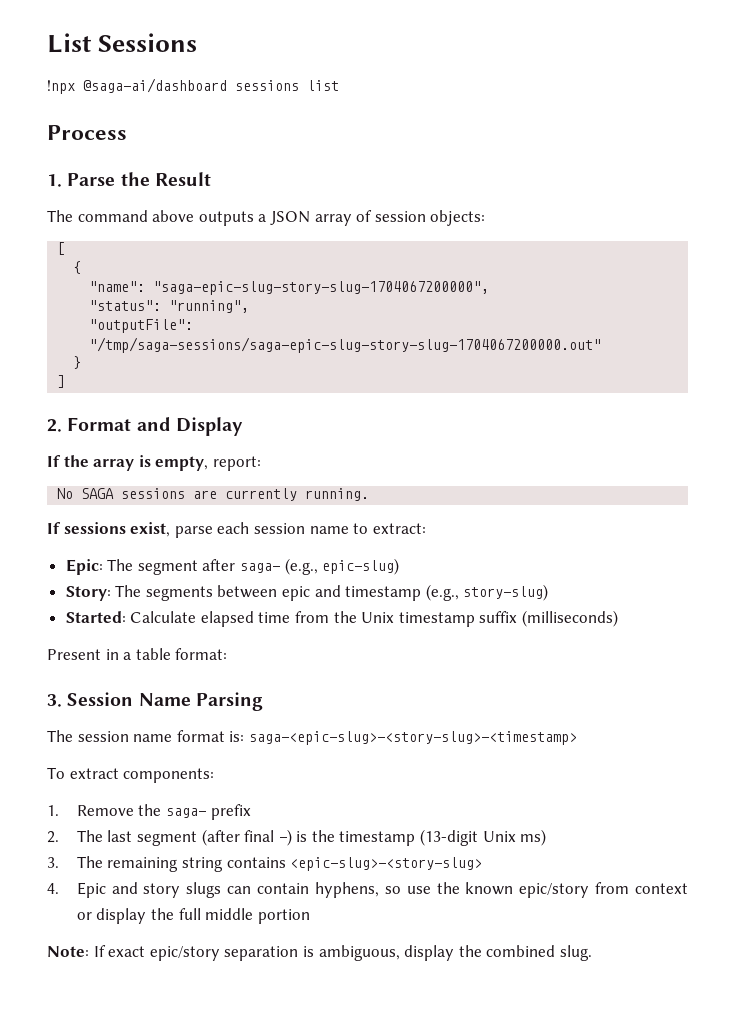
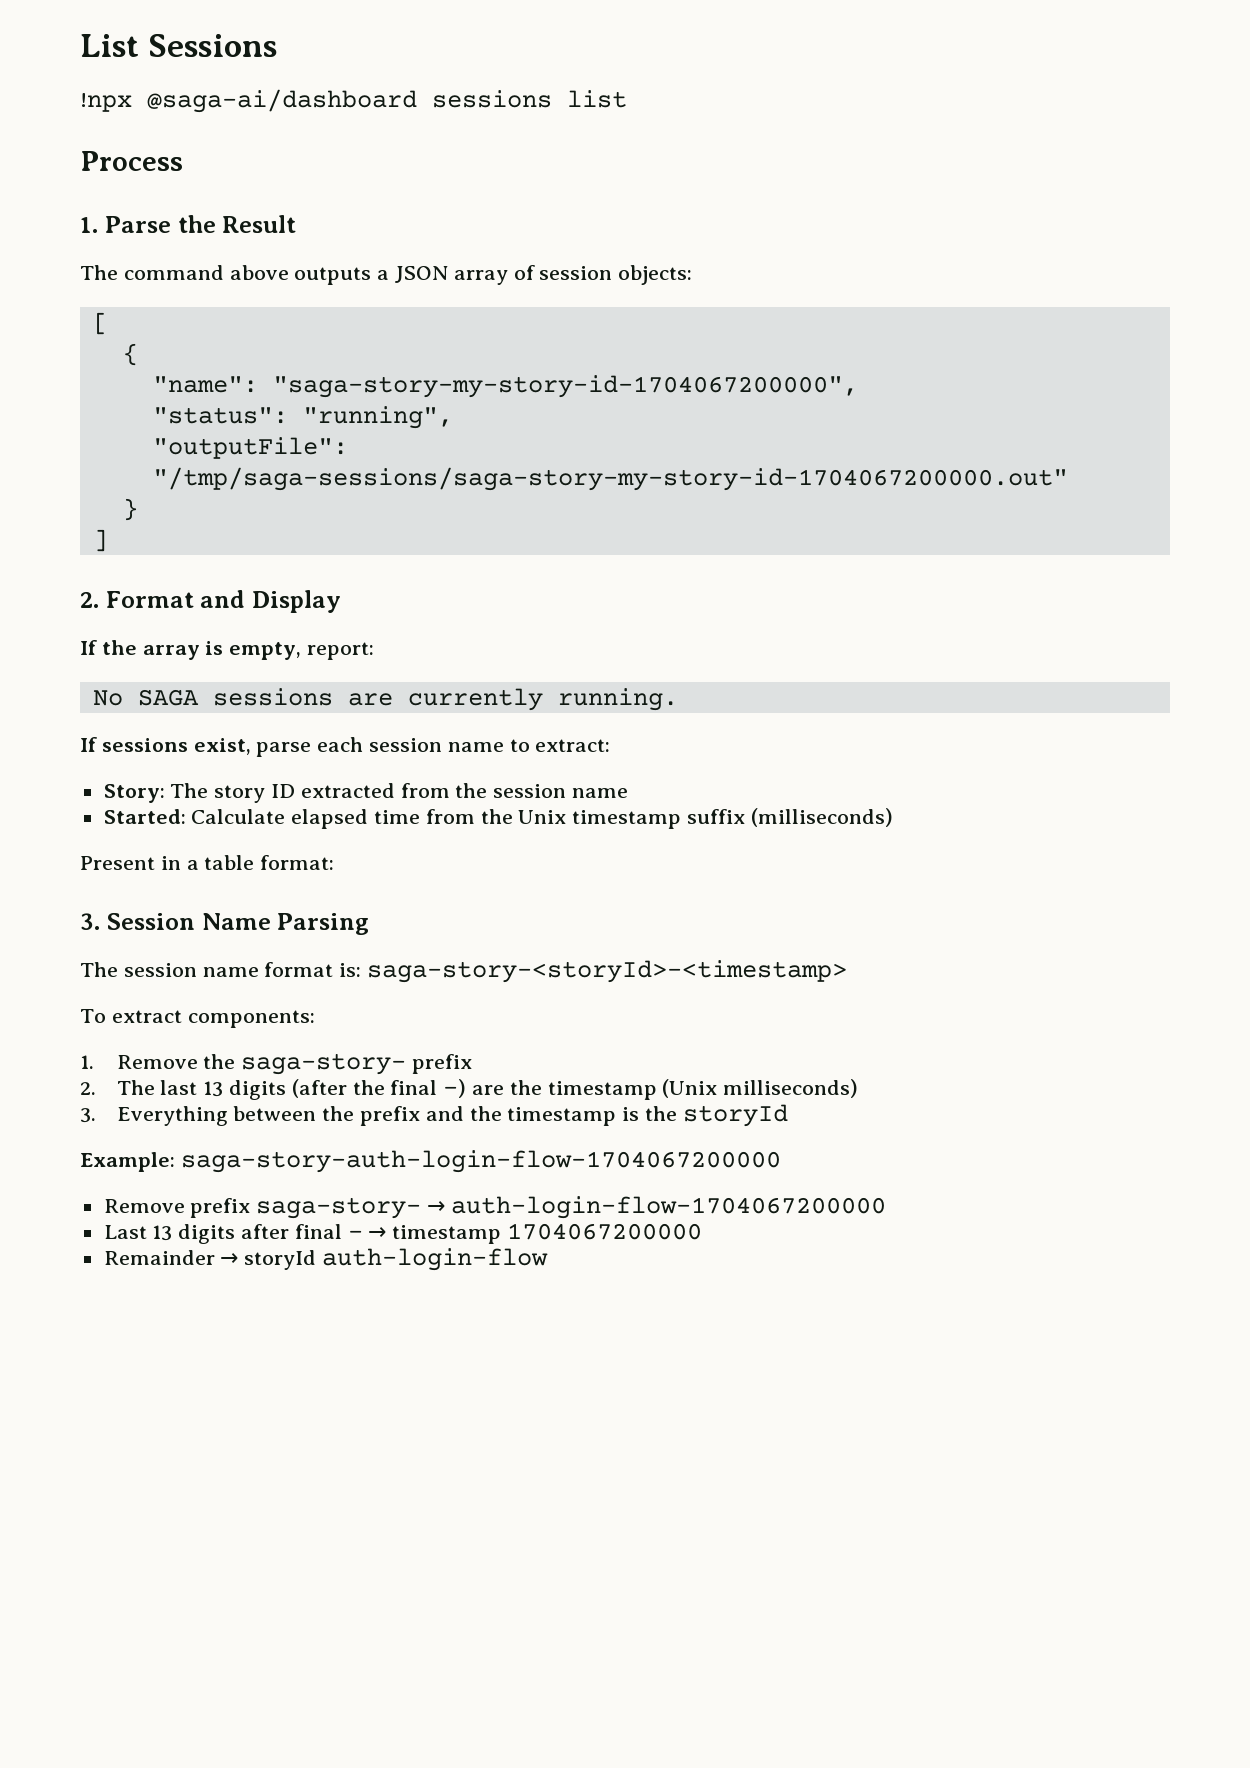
- "name": "saga-epic-slug-story-slug-1704067200000",
+ "name": "saga-story-my-story-id-1704067200000",
- "outputFile": "/tmp/saga-sessions/saga-epic-slug-story-slug-1704067200000.out"
+ "outputFile": "/tmp/saga-sessions/saga-story-my-story-id-1704067200000.out"
- Epic: The segment after saga- (e.g., epic-slug)
- Story: The segments between epic and timestamp (e.g., story-slug)
+ Story: The story ID extracted from the session name
- The session name format is: saga-<epic-slug>-<story-slug>-<timestamp>
+ The session name format is: saga-story-<storyId>-<timestamp>
- 1. Remove the saga- prefix
+ 1. Remove the saga-story- prefix
- 2. The last segment (after final -) is the timestamp (13-digit Unix ms)
- 3. The remaining string contains <epic-slug>-<story-slug>
- 4. Epic and story slugs can contain hyphens, so use the known epic/story from context or display the full middle portion
- Note: If exact epic/story separation is ambiguous, display the combined slug.
+ 2. The last 13 digits (after the final -) are the timestamp (Unix milliseconds)
+ 3. Everything between the prefix and the timestamp is the storyId
+ Example: saga-story-auth-login-flow-1704067200000
+ Remove prefix saga-story- → auth-login-flow-1704067200000
+ Last 13 digits after final - → timestamp 1704067200000
+ Remainder → storyId auth-login-flow

